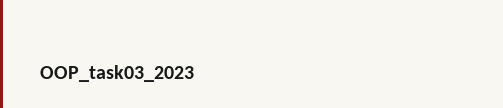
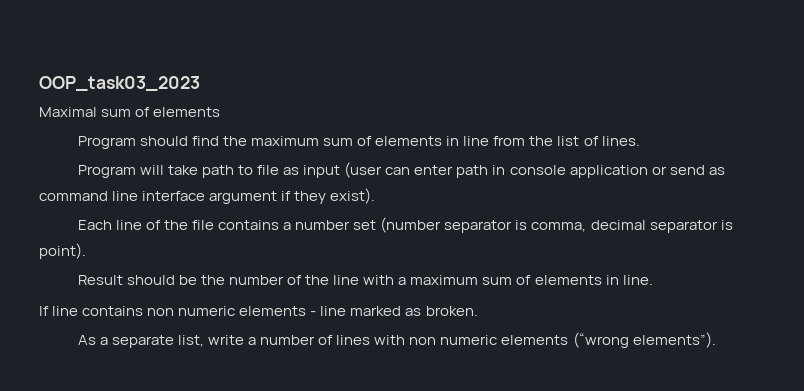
+ Maximal sum of elements
+ Program should find the maximum sum of elements in line from the list of lines.
+ Program will take path to file as input (user can enter path in console application or send as command line interface argument if they exist).
+ Each line of the file contains a number set (number separator is comma, decimal separator is point).
+ Result should be the number of the line with a maximum sum of elements in line.
+ If line contains non numeric elements - line marked as broken.
+ As a separate list, write a number of lines with non numeric elements (“wrong elements”).

